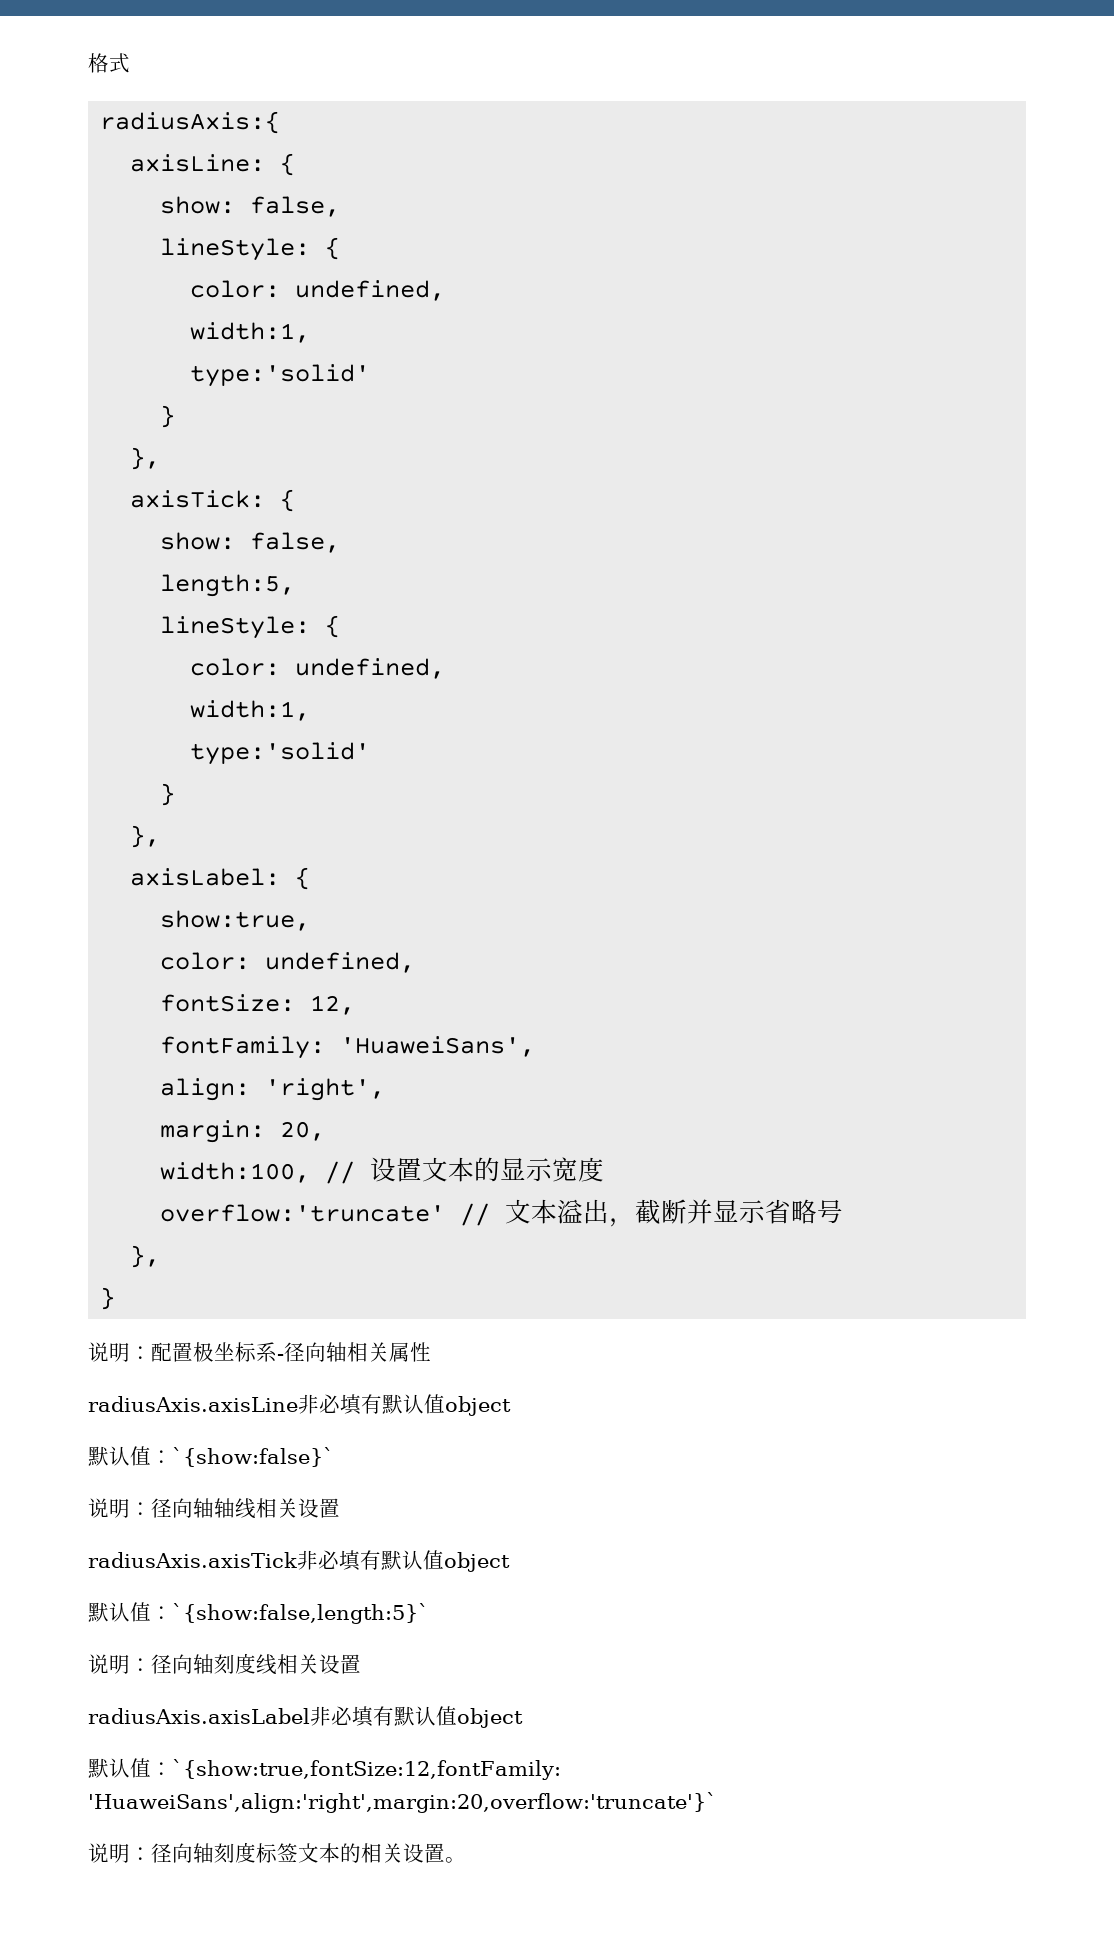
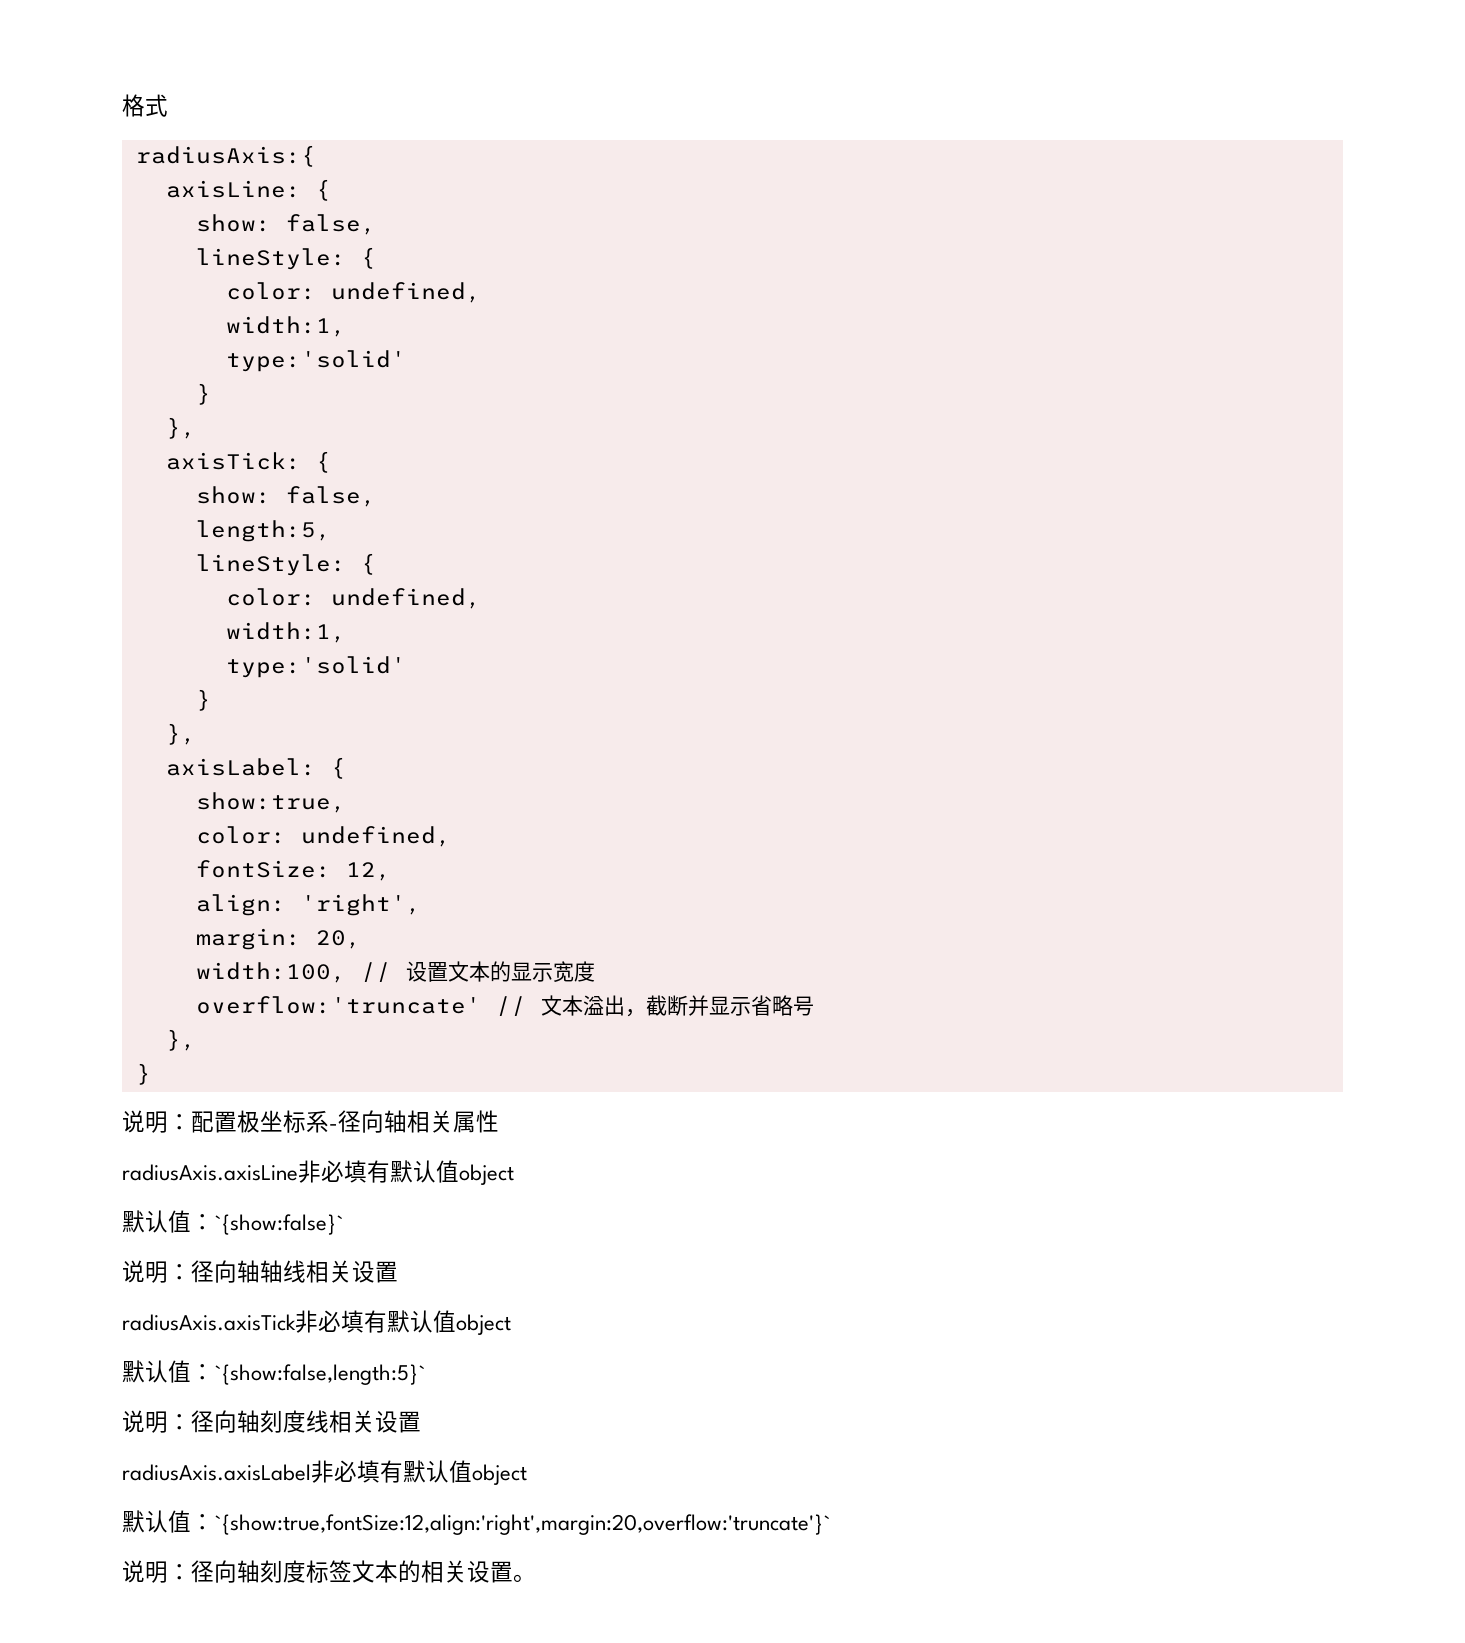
- fontFamily: 'HuaweiSans',
- 默认值：`{show:true,fontSize:12,fontFamily: 'HuaweiSans',align:'right',margin:20,overflow:'truncate'}`
+ 默认值：`{show:true,fontSize:12,align:'right',margin:20,overflow:'truncate'}`

